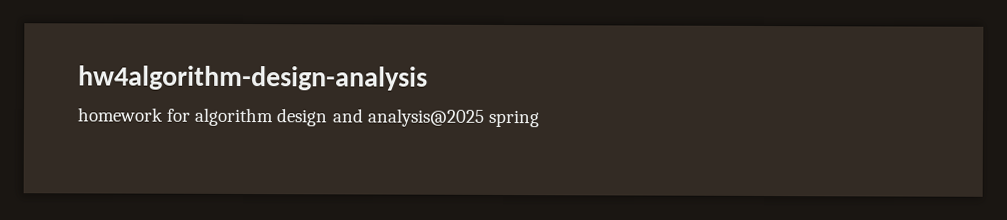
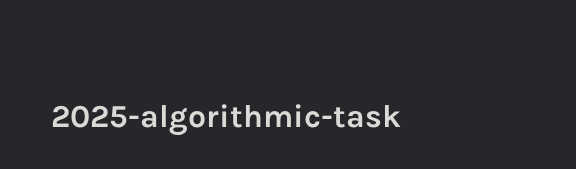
- hw4algorithm-design-analysis
- homework for algorithm design and analysis@2025 spring
+ 2025-algorithmic-task

